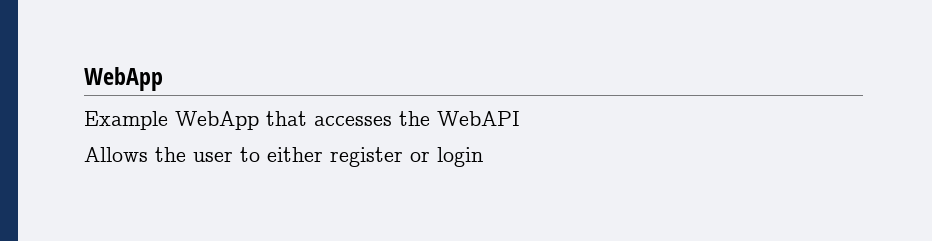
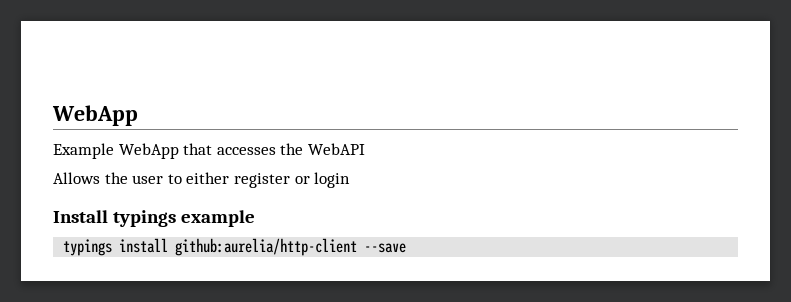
+ Install typings example
+ typings install github:aurelia/http-client --save

